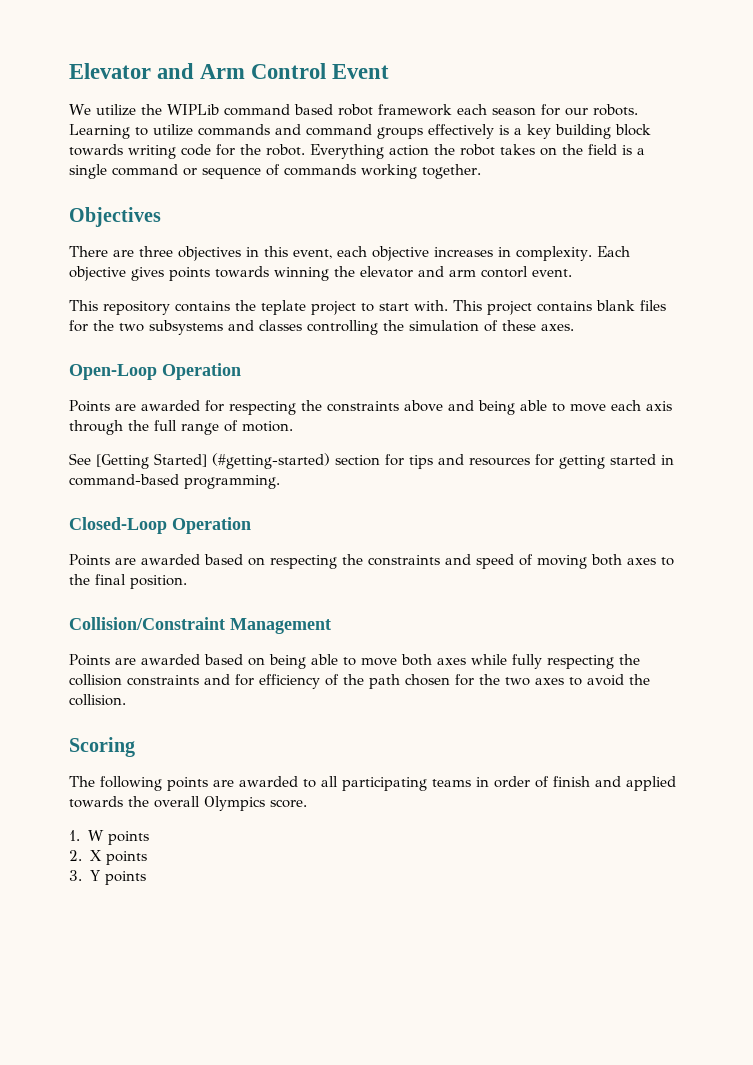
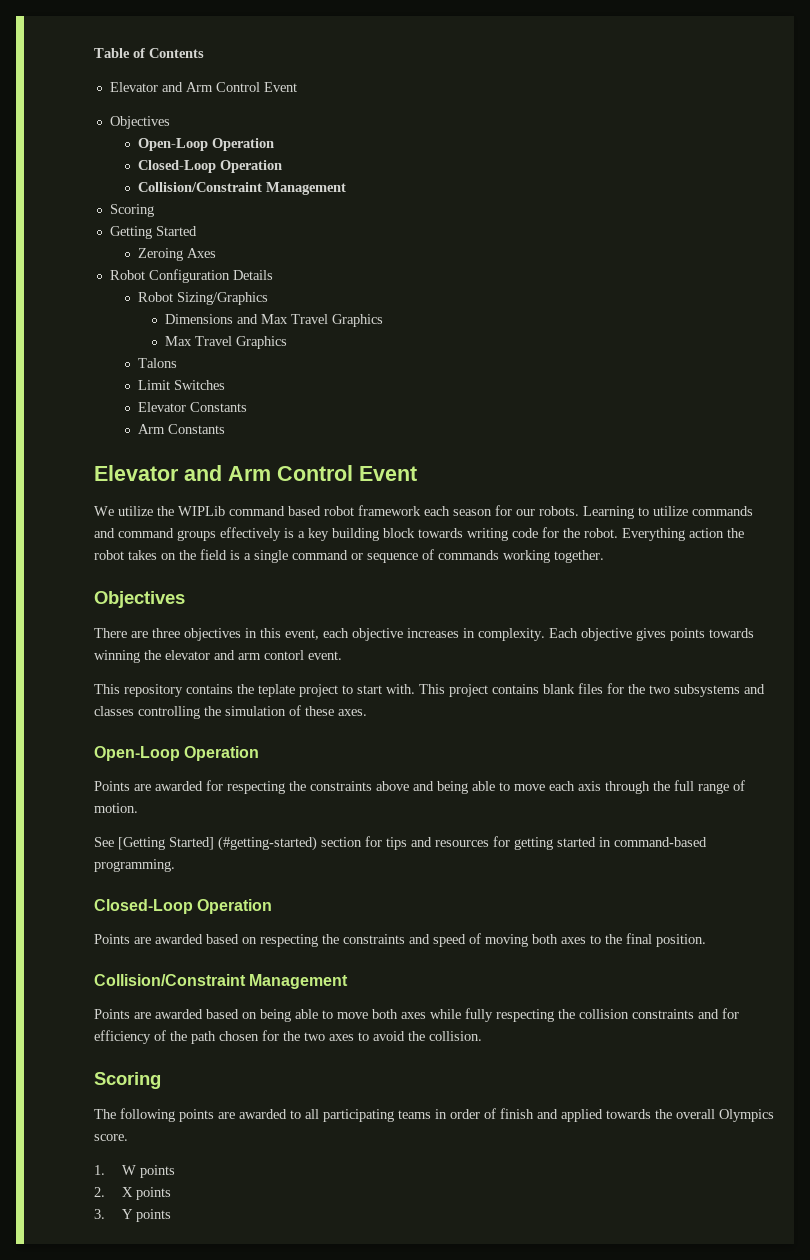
+ Table of Contents
+ Elevator and Arm Control Event
+ Objectives
+ Open-Loop Operation
+ Closed-Loop Operation
+ Collision/Constraint Management
+ Scoring
+ Getting Started
+ Zeroing Axes
+ Robot Configuration Details
+ Robot Sizing/Graphics
+ Dimensions and Max Travel Graphics
+ Max Travel Graphics
+ Talons
+ Limit Switches
+ Elevator Constants
+ Arm Constants

